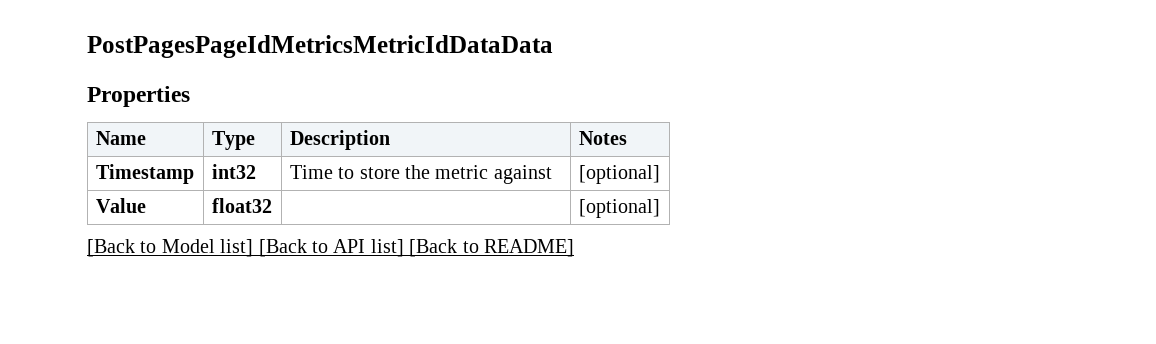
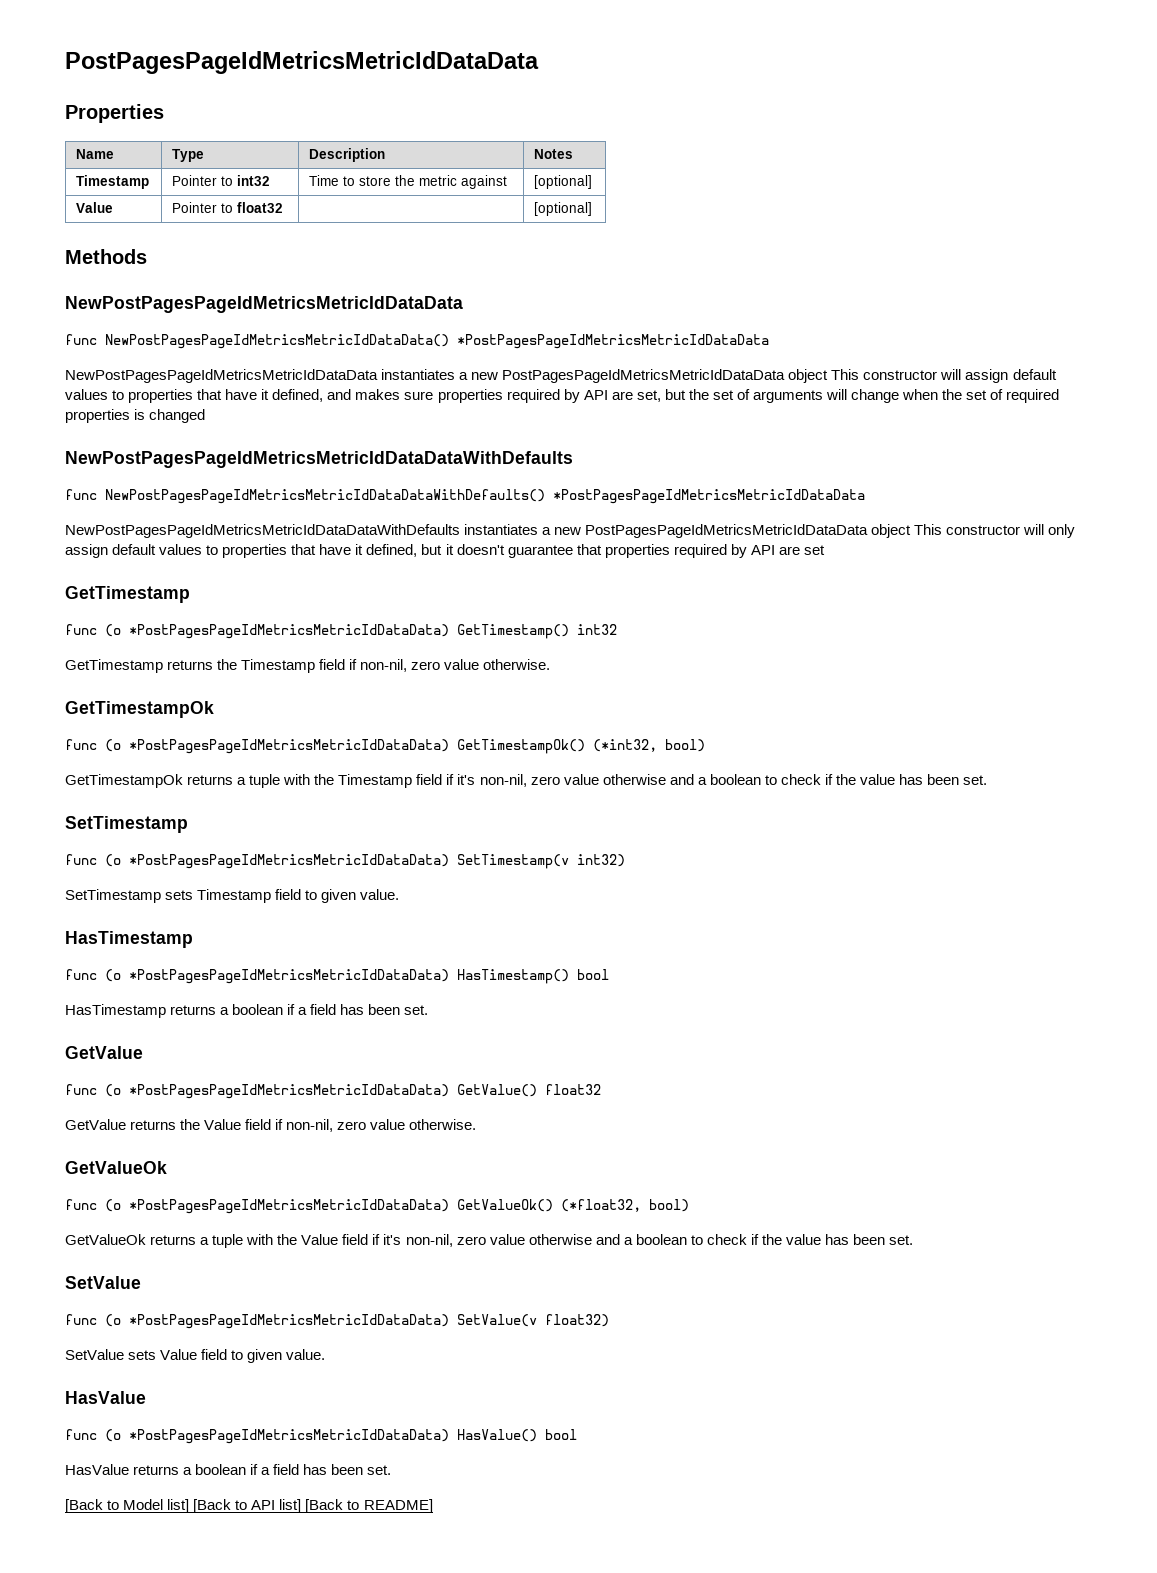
- Timestamp | int32 | Time to store the metric against | [optional]
+ Timestamp | Pointer to int32 | Time to store the metric against | [optional]
- Value | float32 | | [optional]
+ Value | Pointer to float32 | | [optional]
+ Methods
+ NewPostPagesPageIdMetricsMetricIdDataData
+ func NewPostPagesPageIdMetricsMetricIdDataData() *PostPagesPageIdMetricsMetricIdDataData
+ NewPostPagesPageIdMetricsMetricIdDataData instantiates a new PostPagesPageIdMetricsMetricIdDataData object This constructor will assign default values to properties that have it defined, and makes sure properties required by API are set, but the set of arguments will change when the set of required properties is changed
+ NewPostPagesPageIdMetricsMetricIdDataDataWithDefaults
+ func NewPostPagesPageIdMetricsMetricIdDataDataWithDefaults() *PostPagesPageIdMetricsMetricIdDataData
+ NewPostPagesPageIdMetricsMetricIdDataDataWithDefaults instantiates a new PostPagesPageIdMetricsMetricIdDataData object This constructor will only assign default values to properties that have it defined, but it doesn't guarantee that properties required by API are set
+ GetTimestamp
+ func (o *PostPagesPageIdMetricsMetricIdDataData) GetTimestamp() int32
+ GetTimestamp returns the Timestamp field if non-nil, zero value otherwise.
+ GetTimestampOk
+ func (o *PostPagesPageIdMetricsMetricIdDataData) GetTimestampOk() (*int32, bool)
+ GetTimestampOk returns a tuple with the Timestamp field if it's non-nil, zero value otherwise and a boolean to check if the value has been set.
+ SetTimestamp
+ func (o *PostPagesPageIdMetricsMetricIdDataData) SetTimestamp(v int32)
+ SetTimestamp sets Timestamp field to given value.
+ HasTimestamp
+ func (o *PostPagesPageIdMetricsMetricIdDataData) HasTimestamp() bool
+ HasTimestamp returns a boolean if a field has been set.
+ GetValue
+ func (o *PostPagesPageIdMetricsMetricIdDataData) GetValue() float32
+ GetValue returns the Value field if non-nil, zero value otherwise.
+ GetValueOk
+ func (o *PostPagesPageIdMetricsMetricIdDataData) GetValueOk() (*float32, bool)
+ GetValueOk returns a tuple with the Value field if it's non-nil, zero value otherwise and a boolean to check if the value has been set.
+ SetValue
+ func (o *PostPagesPageIdMetricsMetricIdDataData) SetValue(v float32)
+ SetValue sets Value field to given value.
+ HasValue
+ func (o *PostPagesPageIdMetricsMetricIdDataData) HasValue() bool
+ HasValue returns a boolean if a field has been set.

